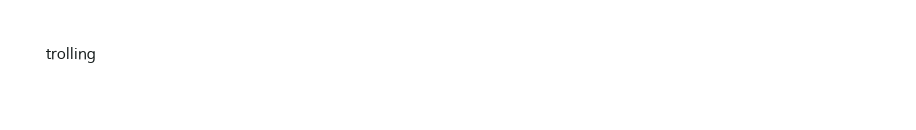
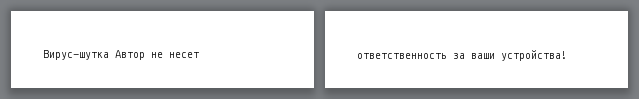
- trolling
+ Вирус-шутка Автор не несет ответственность за ваши устройства!

